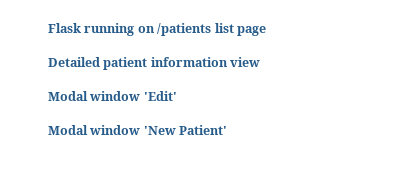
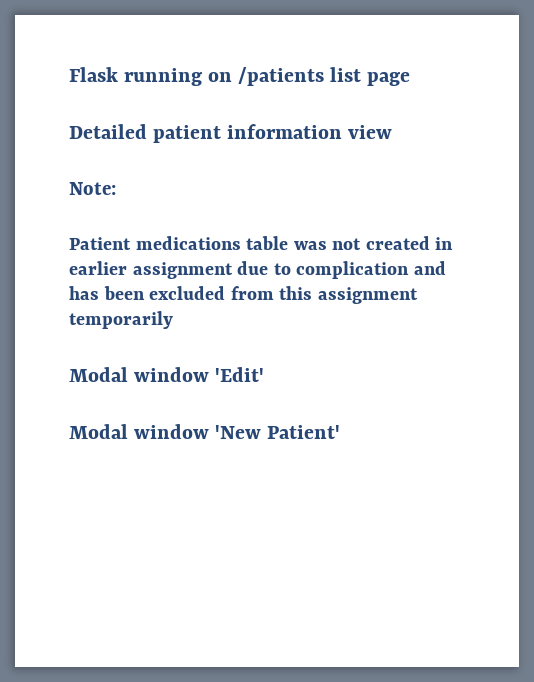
+ Note:
+ Patient medications table was not created in earlier assignment due to complication and has been excluded from this assignment temporarily

